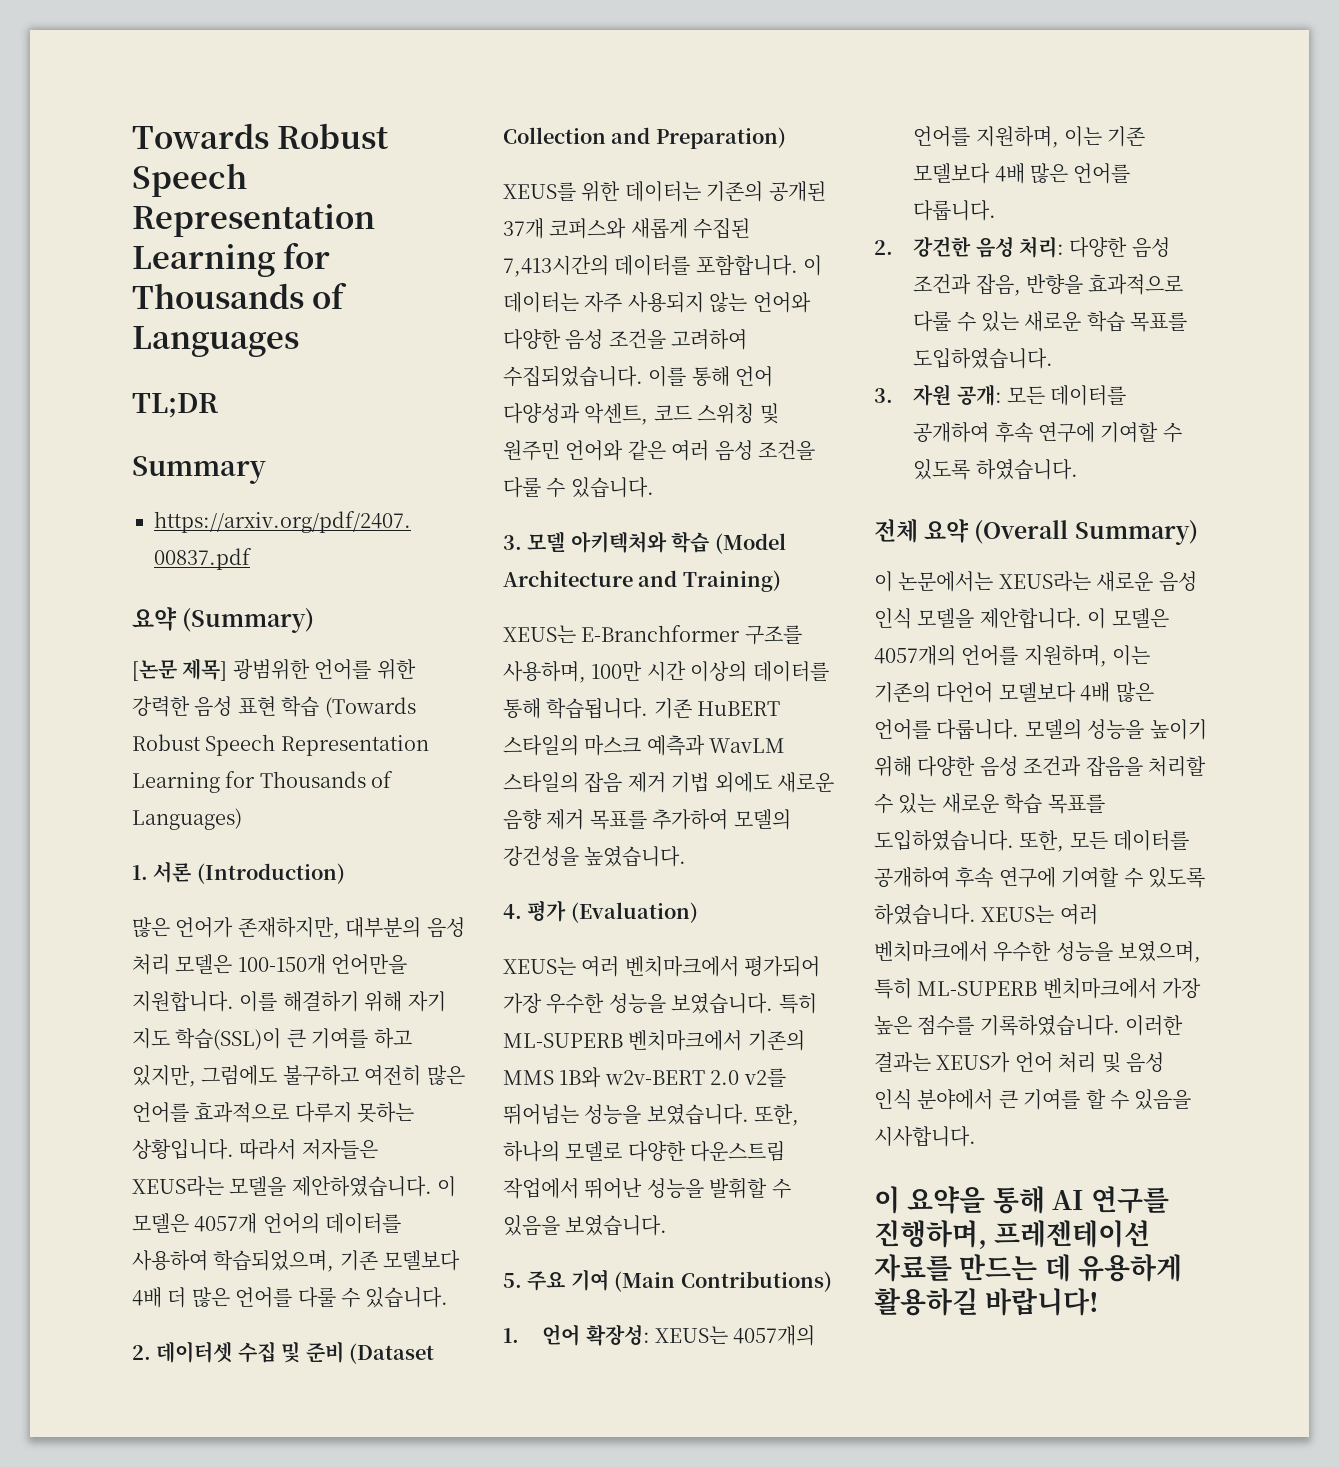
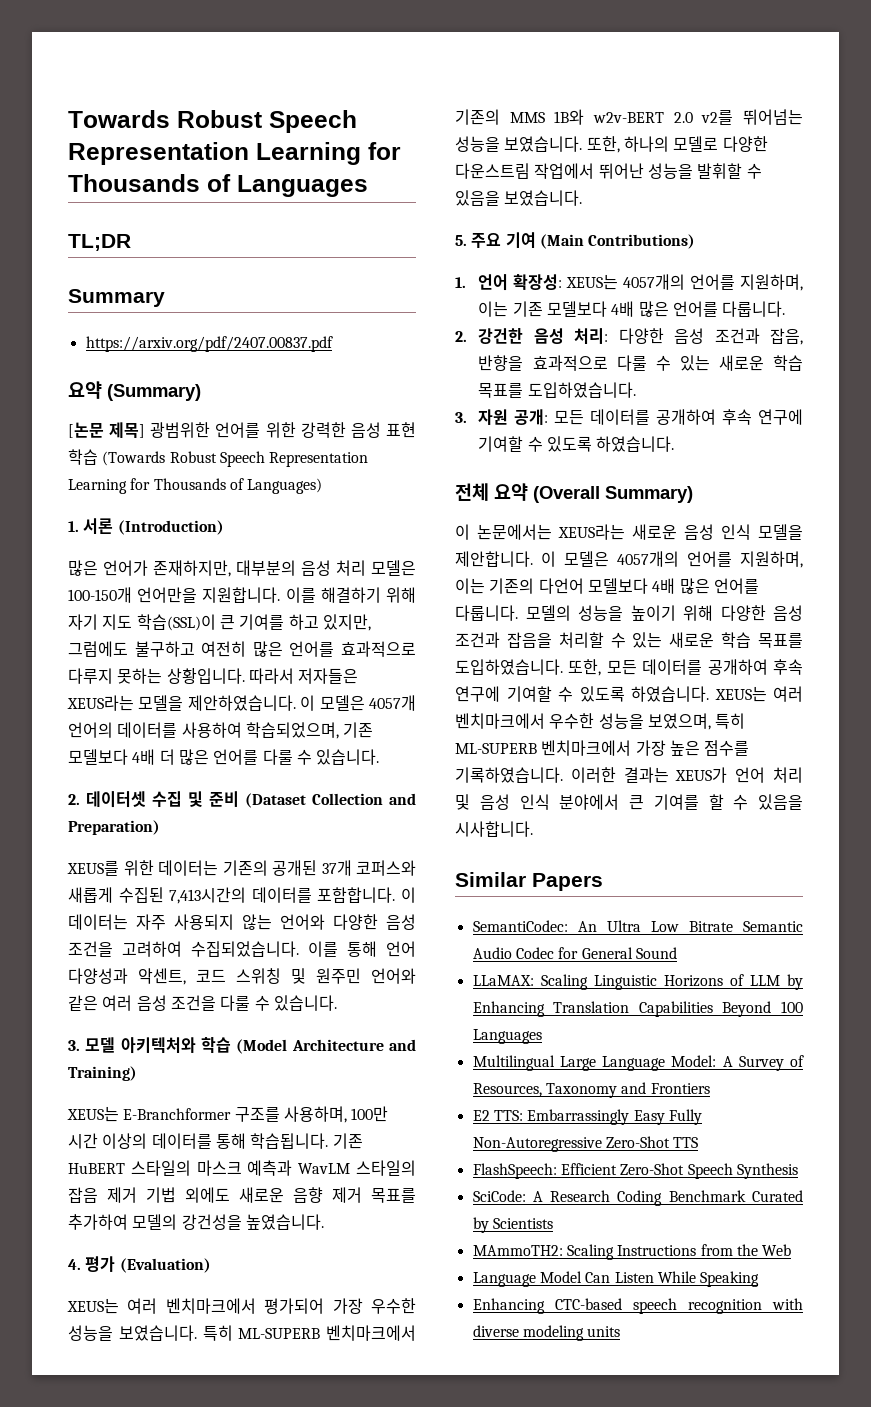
- 이 요약을 통해 AI 연구를 진행하며, 프레젠테이션 자료를 만드는 데 유용하게 활용하길 바랍니다!
+ Similar Papers
+ SemantiCodec: An Ultra Low Bitrate Semantic Audio Codec for General Sound
+ LLaMAX: Scaling Linguistic Horizons of LLM by Enhancing Translation Capabilities Beyond 100 Languages
+ Multilingual Large Language Model: A Survey of Resources, Taxonomy and Frontiers
+ E2 TTS: Embarrassingly Easy Fully Non-Autoregressive Zero-Shot TTS
+ FlashSpeech: Efficient Zero-Shot Speech Synthesis
+ SciCode: A Research Coding Benchmark Curated by Scientists
+ MAmmoTH2: Scaling Instructions from the Web
+ Language Model Can Listen While Speaking
+ Enhancing CTC-based speech recognition with diverse modeling units

